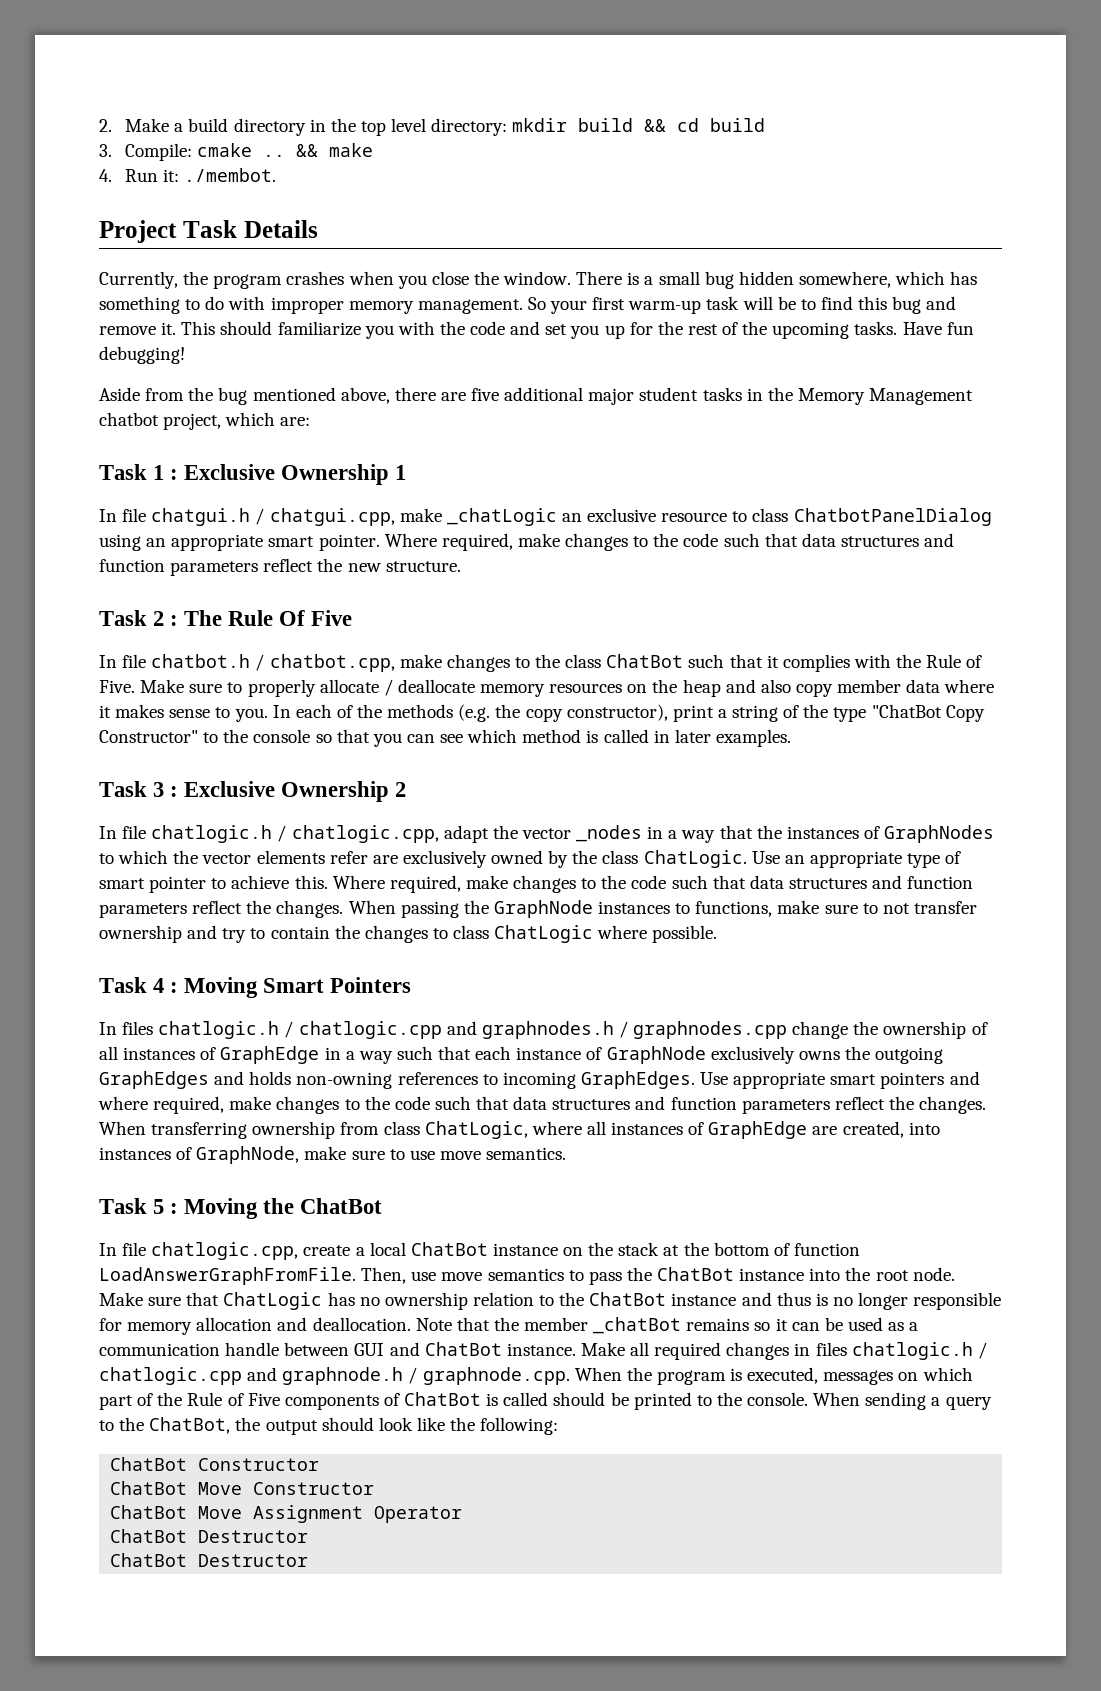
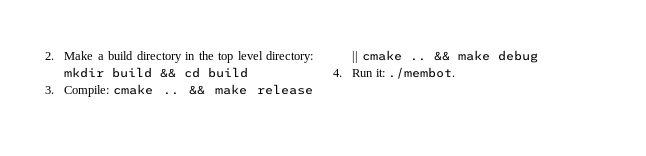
- && make
+ && make release || cmake .. && make debug
  4. Run it: ./membot.
- Project Task Details
- Currently, the program crashes when you close the window. There is a small bug hidden somewhere, which has something to do with improper memory management. So your first warm-up task will be to find this bug and remove it. This should familiarize you with the code and set you up for the rest of the upcoming tasks. Have fun debugging!
- Aside from the bug mentioned above, there are five additional major student tasks in the Memory Management chatbot project, which are:
- Task 1 : Exclusive Ownership 1
- In file chatgui.h / chatgui.cpp, make _chatLogic an exclusive resource to class ChatbotPanelDialog using an appropriate smart pointer. Where required, make changes to the code such that data structures and function parameters reflect the new structure.
- Task 2 : The Rule Of Five
- In file chatbot.h / chatbot.cpp, make changes to the class ChatBot such that it complies with the Rule of Five. Make sure to properly allocate / deallocate memory resources on the heap and also copy member data where it makes sense to you. In each of the methods (e.g. the copy constructor), print a string of the type "ChatBot Copy Constructor" to the console so that you can see which method is called in later examples.
- Task 3 : Exclusive Ownership 2
- In file chatlogic.h / chatlogic.cpp, adapt the vector _nodes in a way that the instances of GraphNodes to which the vector elements refer are exclusively owned by the class ChatLogic. Use an appropriate type of smart pointer to achieve this. Where required, make changes to the code such that data structures and function parameters reflect the changes. When passing the GraphNode instances to functions, make sure to not transfer ownership and try to contain the changes to class ChatLogic where possible.
- Task 4 : Moving Smart Pointers
- In files chatlogic.h / chatlogic.cpp and graphnodes.h / graphnodes.cpp change the ownership of all instances of GraphEdge in a way such that each instance of GraphNode exclusively owns the outgoing GraphEdges and holds non-owning references to incoming GraphEdges. Use appropriate smart pointers and where required, make changes to the code such that data structures and function parameters reflect the changes. When transferring ownership from class ChatLogic, where all instances of GraphEdge are created, into instances of GraphNode, make sure to use move semantics.
- Task 5 : Moving the ChatBot
- In file chatlogic.cpp, create a local ChatBot instance on the stack at the bottom of function LoadAnswerGraphFromFile. Then, use move semantics to pass the ChatBot instance into the root node. Make sure that ChatLogic has no ownership relation to the ChatBot instance and thus is no longer responsible for memory allocation and deallocation. Note that the member _chatBot remains so it can be used as a communication handle between GUI and ChatBot instance. Make all required changes in files chatlogic.h / chatlogic.cpp and graphnode.h / graphnode.cpp. When the program is executed, messages on which part of the Rule of Five components of ChatBot is called should be printed to the console. When sending a query to the ChatBot, the output should look like the following:
- ChatBot Constructor
- ChatBot Move Constructor
- ChatBot Move Assignment Operator
- ChatBot Destructor
- ChatBot Destructor

